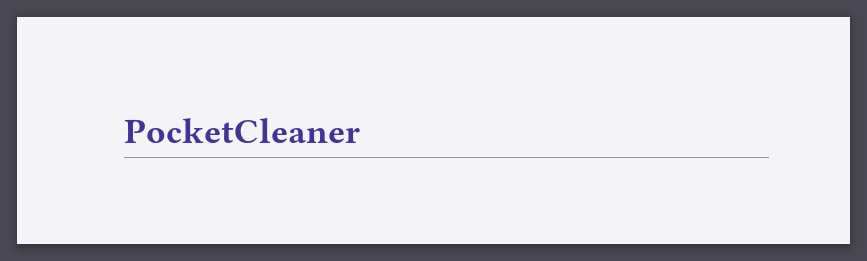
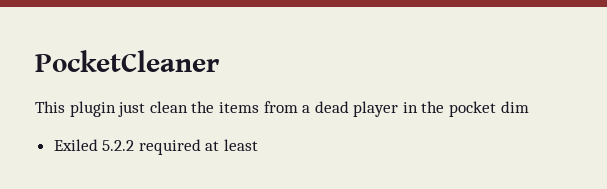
+ This plugin just clean the items from a dead player in the pocket dim
+ Exiled 5.2.2 required at least

